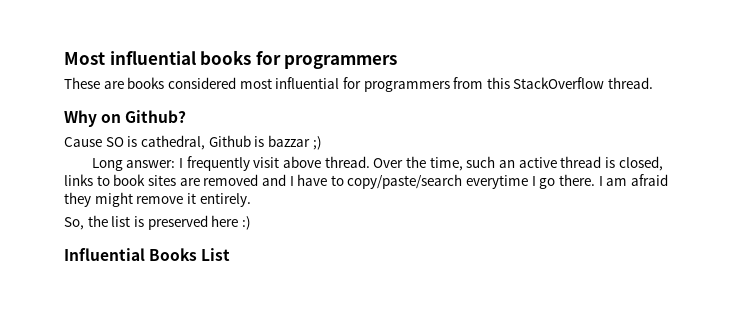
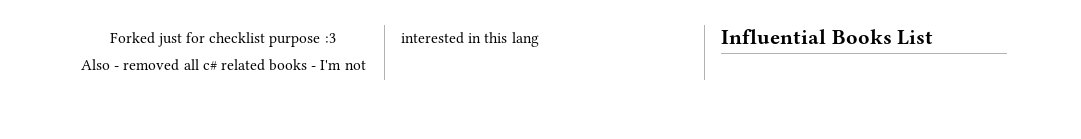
- Most influential books for programmers
- These are books considered most influential for programmers from this StackOverflow thread.
- Why on Github?
- Cause SO is cathedral, Github is bazzar ;)
- Long answer: I frequently visit above thread. Over the time, such an active thread is closed, links to book sites are removed and I have to copy/paste/search everytime I go there. I am afraid they might remove it entirely.
- So, the list is preserved here :)
+ Forked just for checklist purpose :3 Also - removed all c# related books - I'm not interested in this lang

